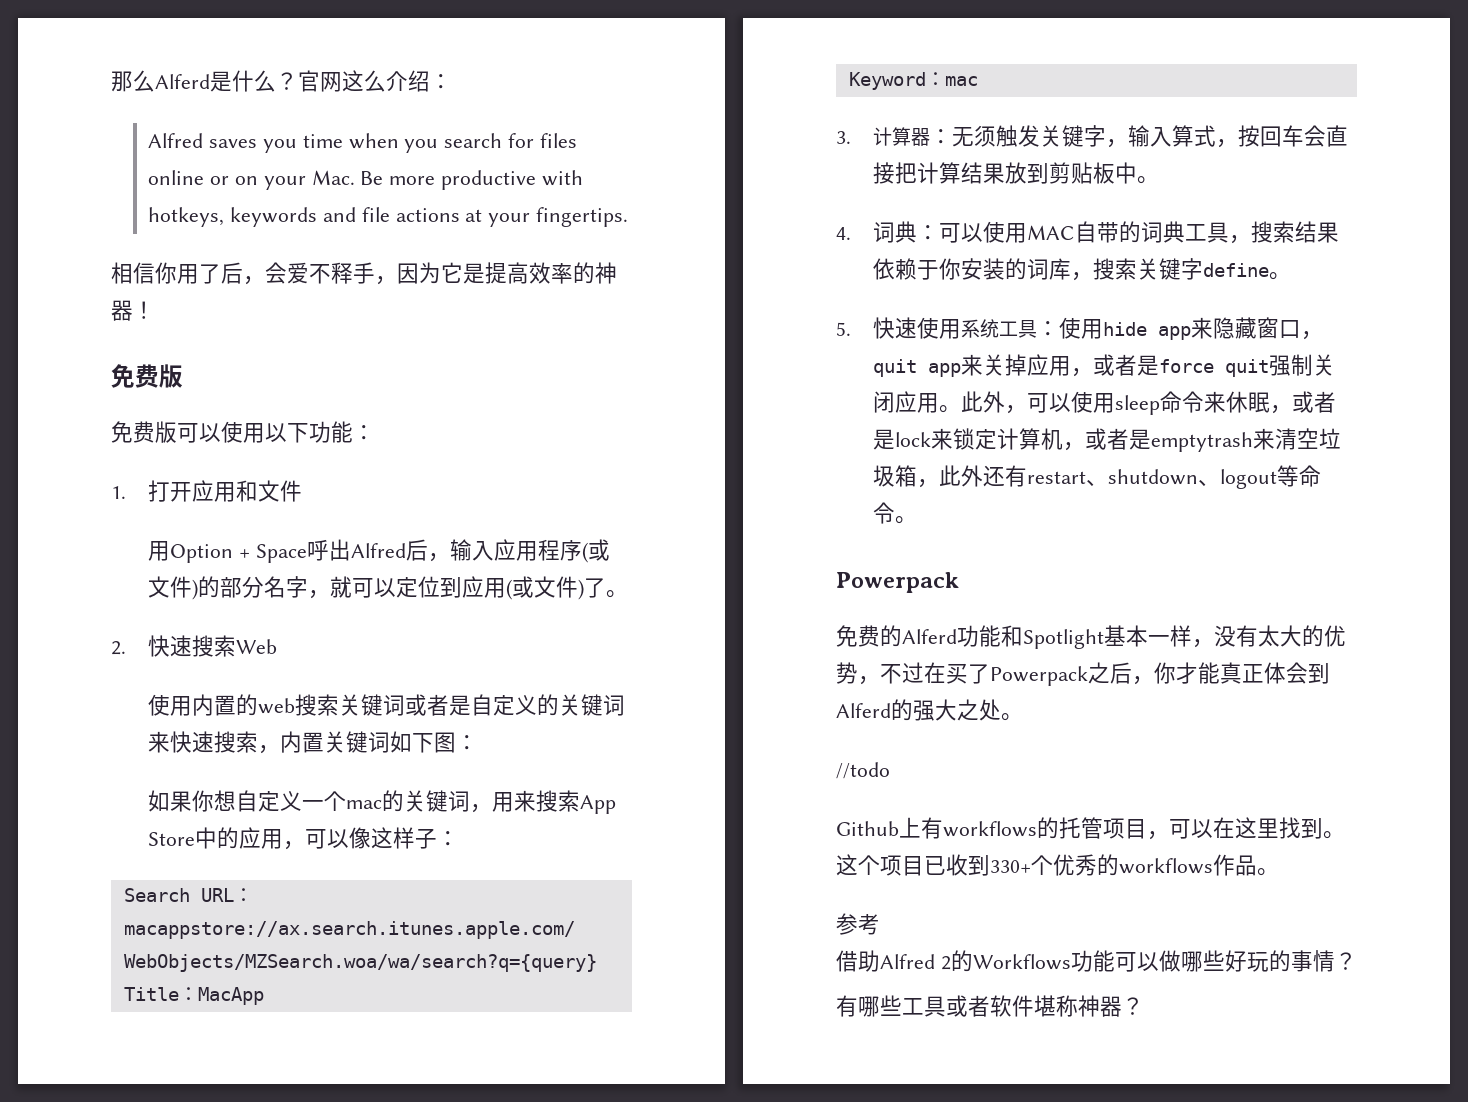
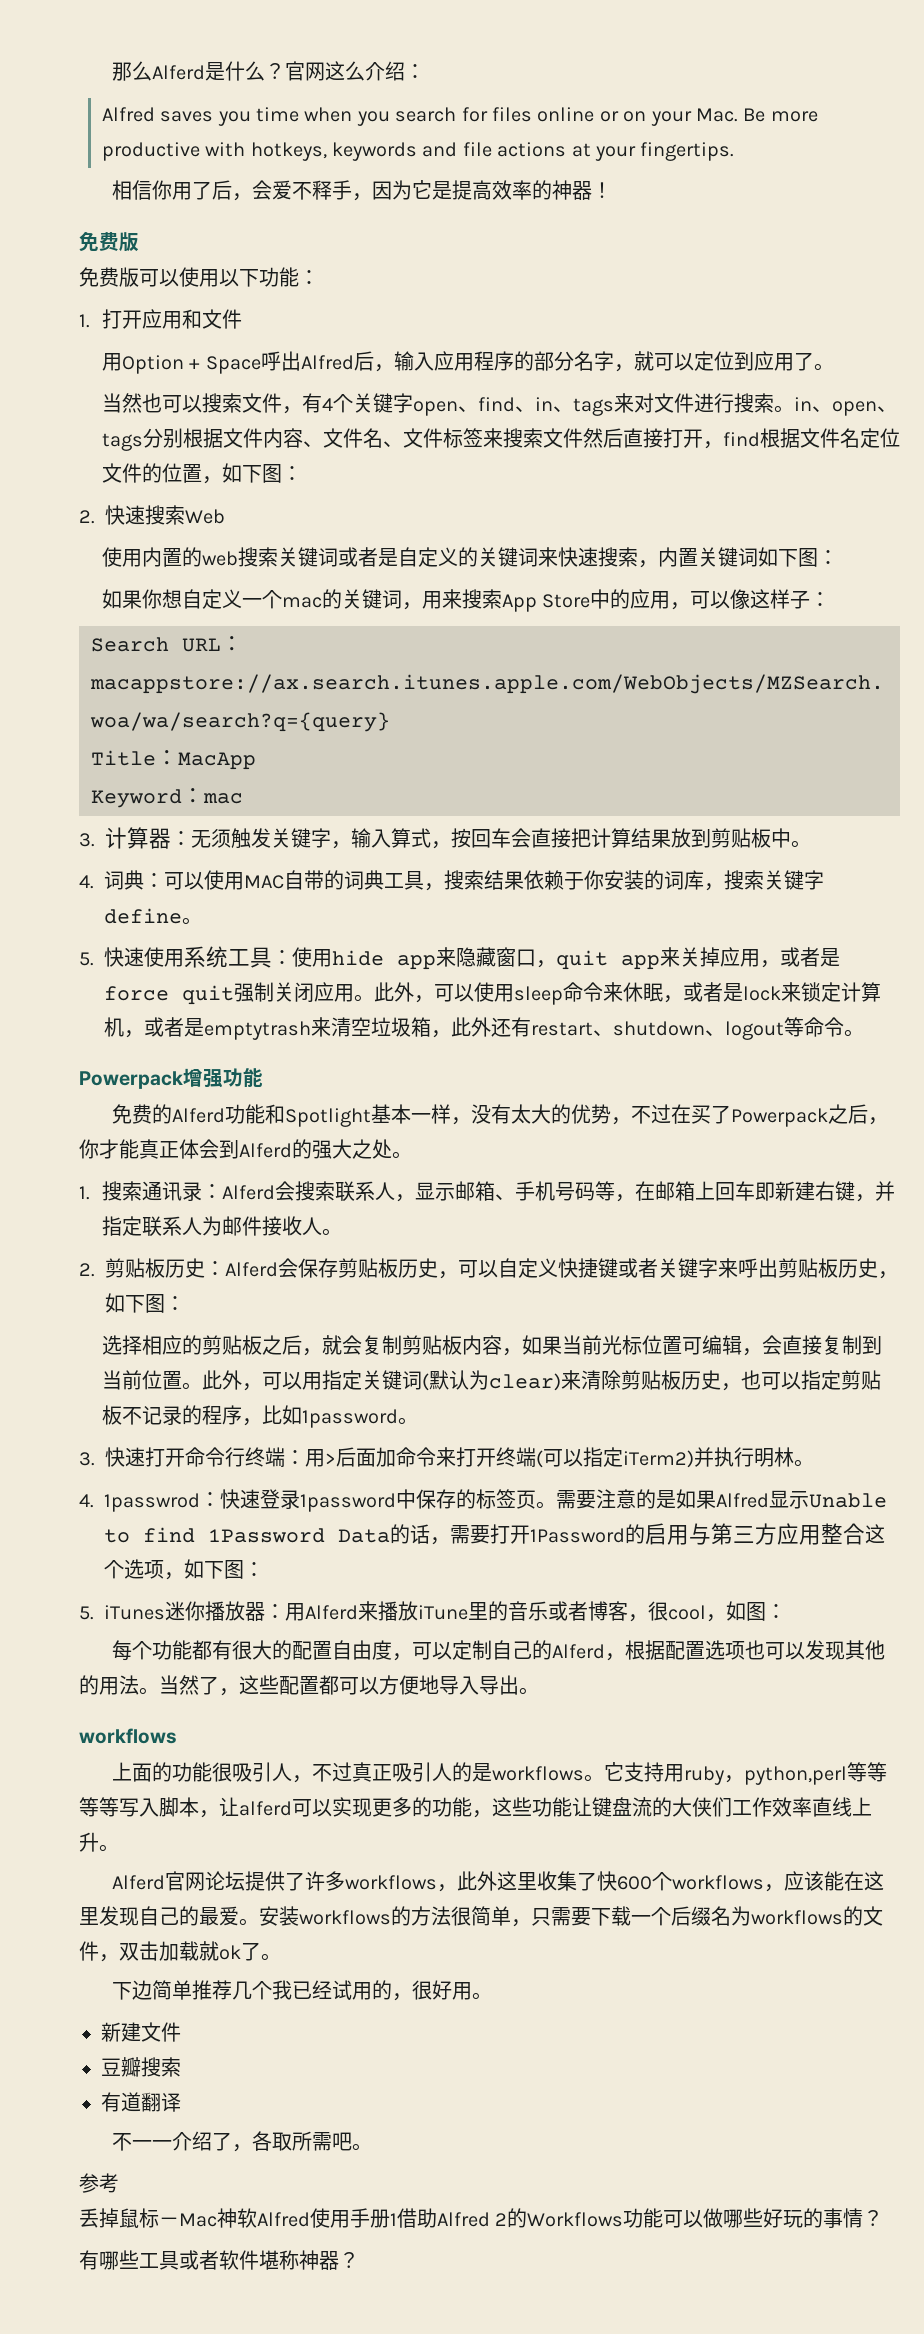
- 用Option + Space呼出Alfred后，输入应用程序(或文件)的部分名字，就可以定位到应用(或文件)了。
+ 用Option + Space呼出Alfred后，输入应用程序的部分名字，就可以定位到应用了。
+ 当然也可以搜索文件，有4个关键字open、find、in、tags来对文件进行搜索。in、open、tags分别根据文件内容、文件名、文件标签来搜索文件然后直接打开，find根据文件名定位文件的位置，如下图：
  此外，可以使用sleep命令来休眠，或者是lock来锁定计算机，或者是emptytrash来清空垃圾箱，此外还有restart、shutdown、logout等命令。
- Powerpack
+ Powerpack增强功能
- //todo
- Github上有workflows的托管项目，可以在这里找到。这个项目已收到330+个优秀的workflows作品。
+ 1.搜索通讯录：Alferd会搜索联系人，显示邮箱、手机号码等，在邮箱上回车即新建右键，并指定联系人为邮件接收人。
+ 2.剪贴板历史：Alferd会保存剪贴板历史，可以自定义快捷键或者关键字来呼出剪贴板历史，如下图：
+ 选择相应的剪贴板之后，就会复制剪贴板内容，如果当前光标位置可编辑，会直接复制到当前位置。此外，可以用指定关键词(默认为clear)来清除剪贴板历史，也可以指定剪贴板不记录的程序，比如1password。
+ 3.快速打开命令行终端：用>后面加命令来打开终端(可以指定iTerm2)并执行明林。
+ 4. 1passwrod：快速登录1password中保存的标签页。需要注意的是如果Alfred显示Unable to find 1Password Data的话，需要打开1Password的启用与第三方应用整合这个选项，如下图：
+ 5. iTunes迷你播放器：用Alferd来播放iTune里的音乐或者博客，很cool，如图：
+ 每个功能都有很大的配置自由度，可以定制自己的Alferd，根据配置选项也可以发现其他的用法。当然了，这些配置都可以方便地导入导出。
+ workflows
+ 上面的功能很吸引人，不过真正吸引人的是workflows。它支持用ruby，python,perl等等等等写入脚本，让alferd可以实现更多的功能，这些功能让键盘流的大侠们工作效率直线上升。
+ Alferd官网论坛提供了许多workflows，此外这里收集了快600个workflows，应该能在这里发现自己的最爱。安装workflows的方法很简单，只需要下载一个后缀名为workflows的文件，双击加载就ok了。
+ 下边简单推荐几个我已经试用的，很好用。
+ 新建文件
+ 豆瓣搜索
+ 有道翻译
+ 不一一介绍了，各取所需吧。
  参考
- 借助Alfred 2的Workflows功能可以做哪些好玩的事情？
+ 丢掉鼠标－Mac神软Alfred使用手册1借助Alfred 2的Workflows功能可以做哪些好玩的事情？

